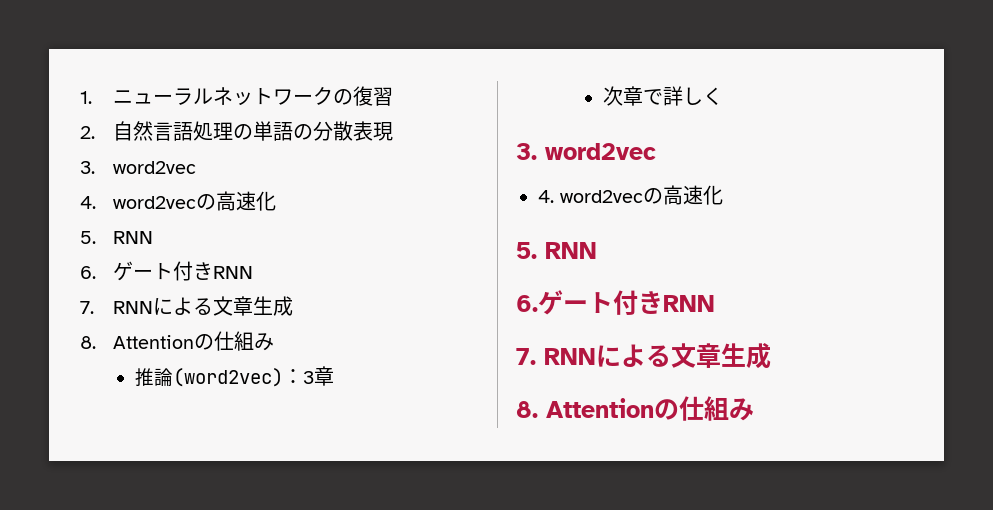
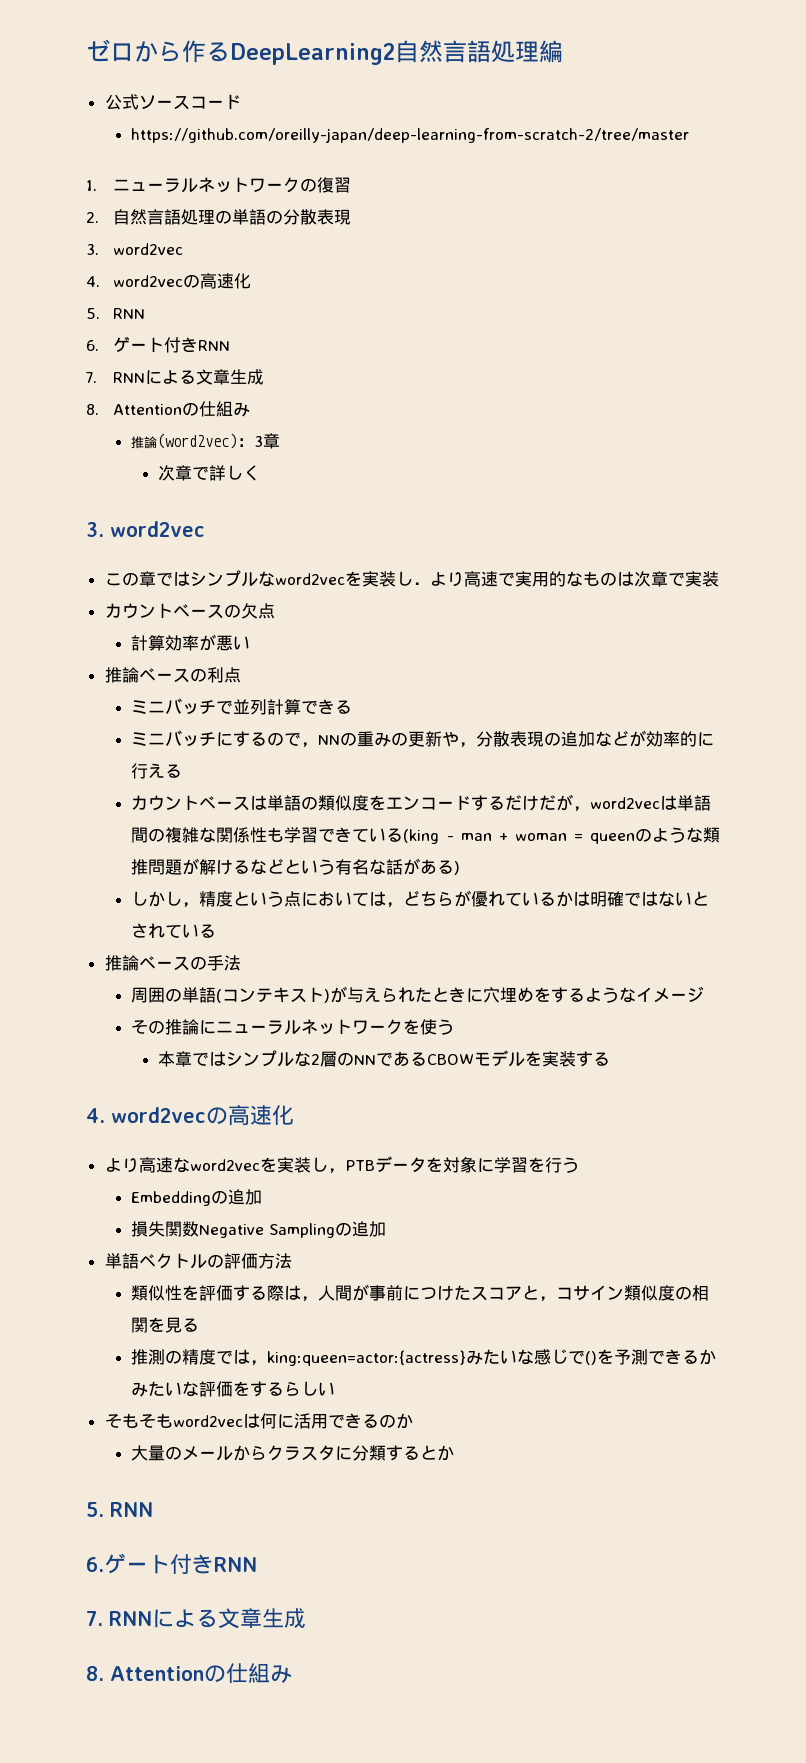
+ ゼロから作るDeepLearning2自然言語処理編
+ 公式ソースコード
+ https://github.com/oreilly-japan/deep-learning-from-scratch-2/tree/master
  次章で詳しく
  3. word2vec
+ この章ではシンプルなword2vecを実装し．より高速で実用的なものは次章で実装
+ カウントベースの欠点
+ 計算効率が悪い
+ 推論ベースの利点
+ ミニバッチで並列計算できる
+ ミニバッチにするので，NNの重みの更新や，分散表現の追加などが効率的に行える
+ カウントベースは単語の類似度をエンコードするだけだが，word2vecは単語間の複雑な関係性も学習できている(king - man + woman = queenのような類推問題が解けるなどという有名な話がある)
+ しかし，精度という点においては，どちらが優れているかは明確ではないとされている
+ 推論ベースの手法
+ 周囲の単語(コンテキスト)が与えられたときに穴埋めをするようなイメージ
+ その推論にニューラルネットワークを使う
+ 本章ではシンプルな2層のNNであるCBOWモデルを実装する
  4. word2vecの高速化
+ より高速なword2vecを実装し，PTBデータを対象に学習を行う
+ Embeddingの追加
+ 損失関数Negative Samplingの追加
+ 単語ベクトルの評価方法
+ 類似性を評価する際は，人間が事前につけたスコアと，コサイン類似度の相関を見る
+ 推測の精度では，king:queen=actor:{actress}みたいな感じで()を予測できるかみたいな評価をするらしい
+ そもそもword2vecは何に活用できるのか
+ 大量のメールからクラスタに分類するとか

